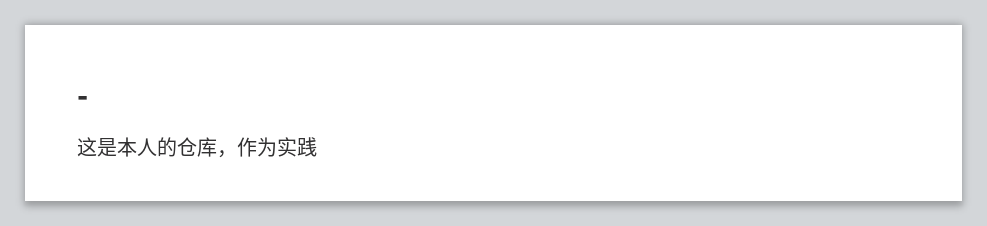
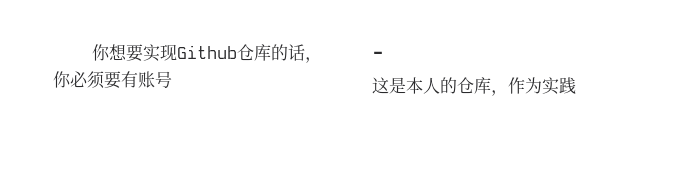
+ 你想要实现Github仓库的话，你必须要有账号

